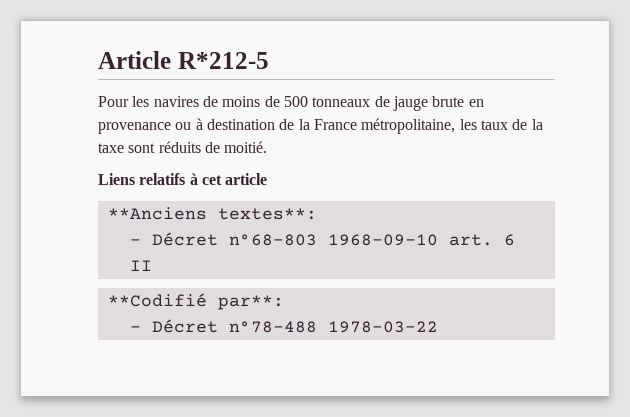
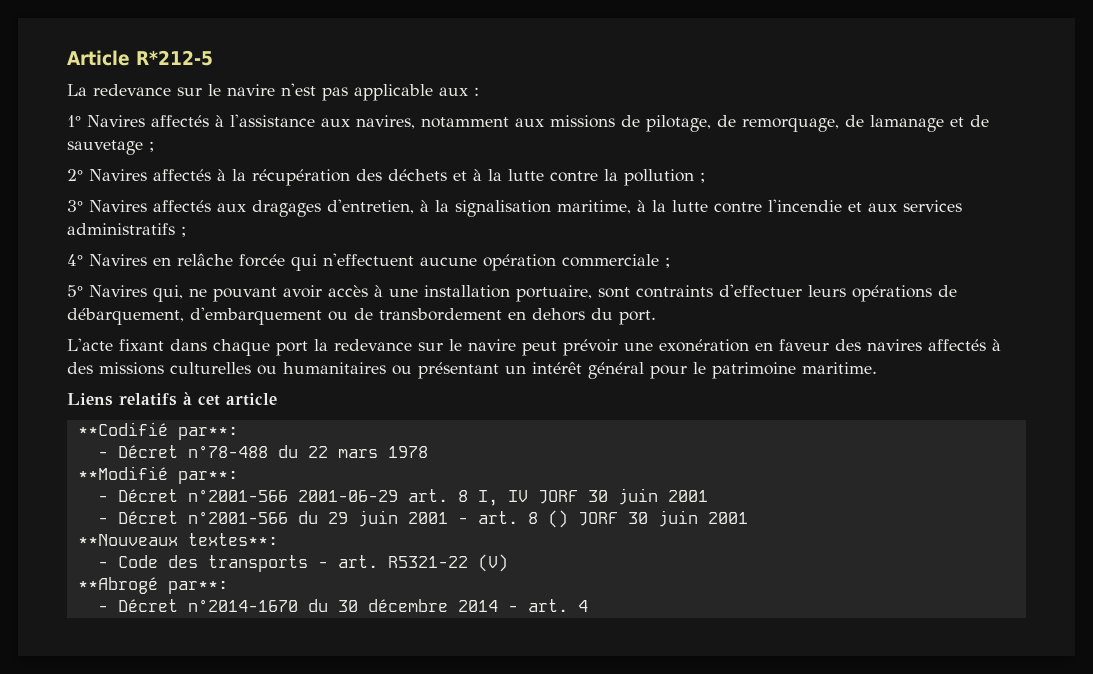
- Pour les navires de moins de 500 tonneaux de jauge brute en provenance ou à destination de la France métropolitaine, les taux de la taxe sont réduits de moitié.
+ La redevance sur le navire n'est pas applicable aux :
+ 1° Navires affectés à l'assistance aux navires, notamment aux missions de pilotage, de remorquage, de lamanage et de sauvetage ;
+ 2° Navires affectés à la récupération des déchets et à la lutte contre la pollution ;
+ 3° Navires affectés aux dragages d'entretien, à la signalisation maritime, à la lutte contre l'incendie et aux services administratifs ;
+ 4° Navires en relâche forcée qui n'effectuent aucune opération commerciale ;
+ 5° Navires qui, ne pouvant avoir accès à une installation portuaire, sont contraints d'effectuer leurs opérations de débarquement, d'embarquement ou de transbordement en dehors du port.
+ L'acte fixant dans chaque port la redevance sur le navire peut prévoir une exonération en faveur des navires affectés à des missions culturelles ou humanitaires ou présentant un intérêt général pour le patrimoine maritime.
- **Anciens textes**:
- - Décret n°68-803 1968-09-10 art. 6 II
- - Décret n°78-488 1978-03-22
+ - Décret n°78-488 du 22 mars 1978
+ **Modifié par**:
+ - Décret n°2001-566 2001-06-29 art. 8 I, IV JORF 30 juin 2001
+ - Décret n°2001-566 du 29 juin 2001 - art. 8 () JORF 30 juin 2001
+ **Nouveaux textes**:
+ - Code des transports - art. R5321-22 (V)
+ **Abrogé par**:
+ - Décret n°2014-1670 du 30 décembre 2014 - art. 4

